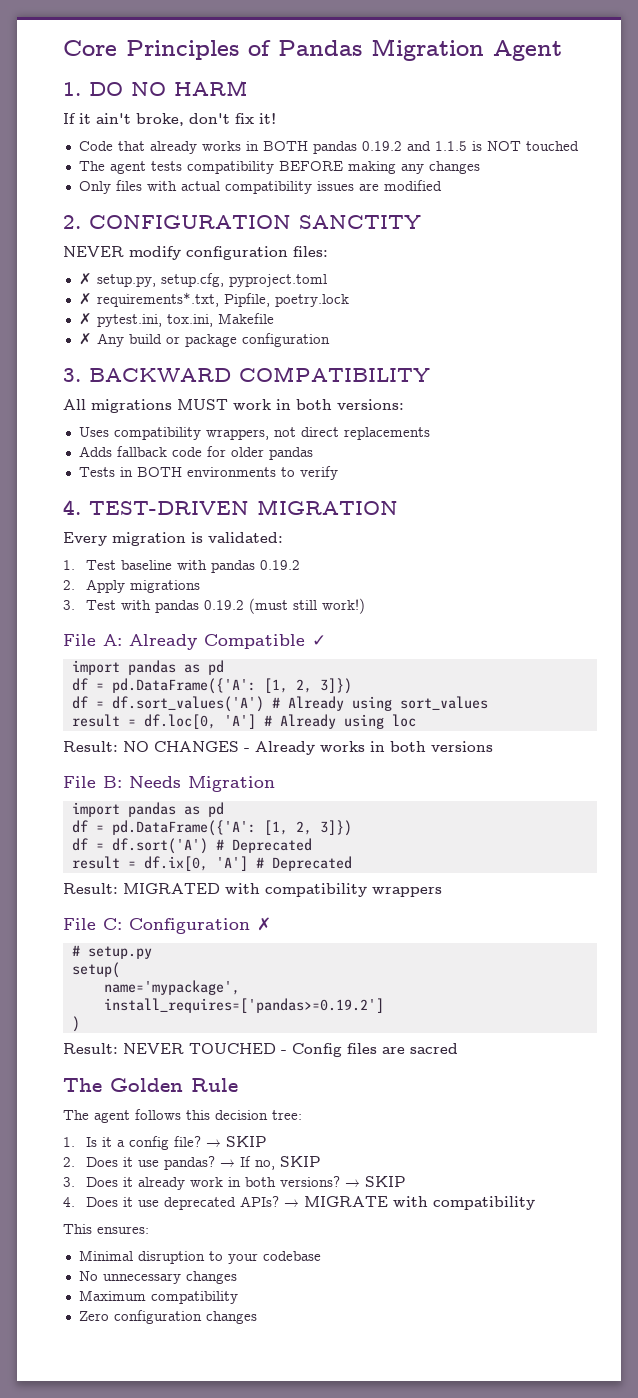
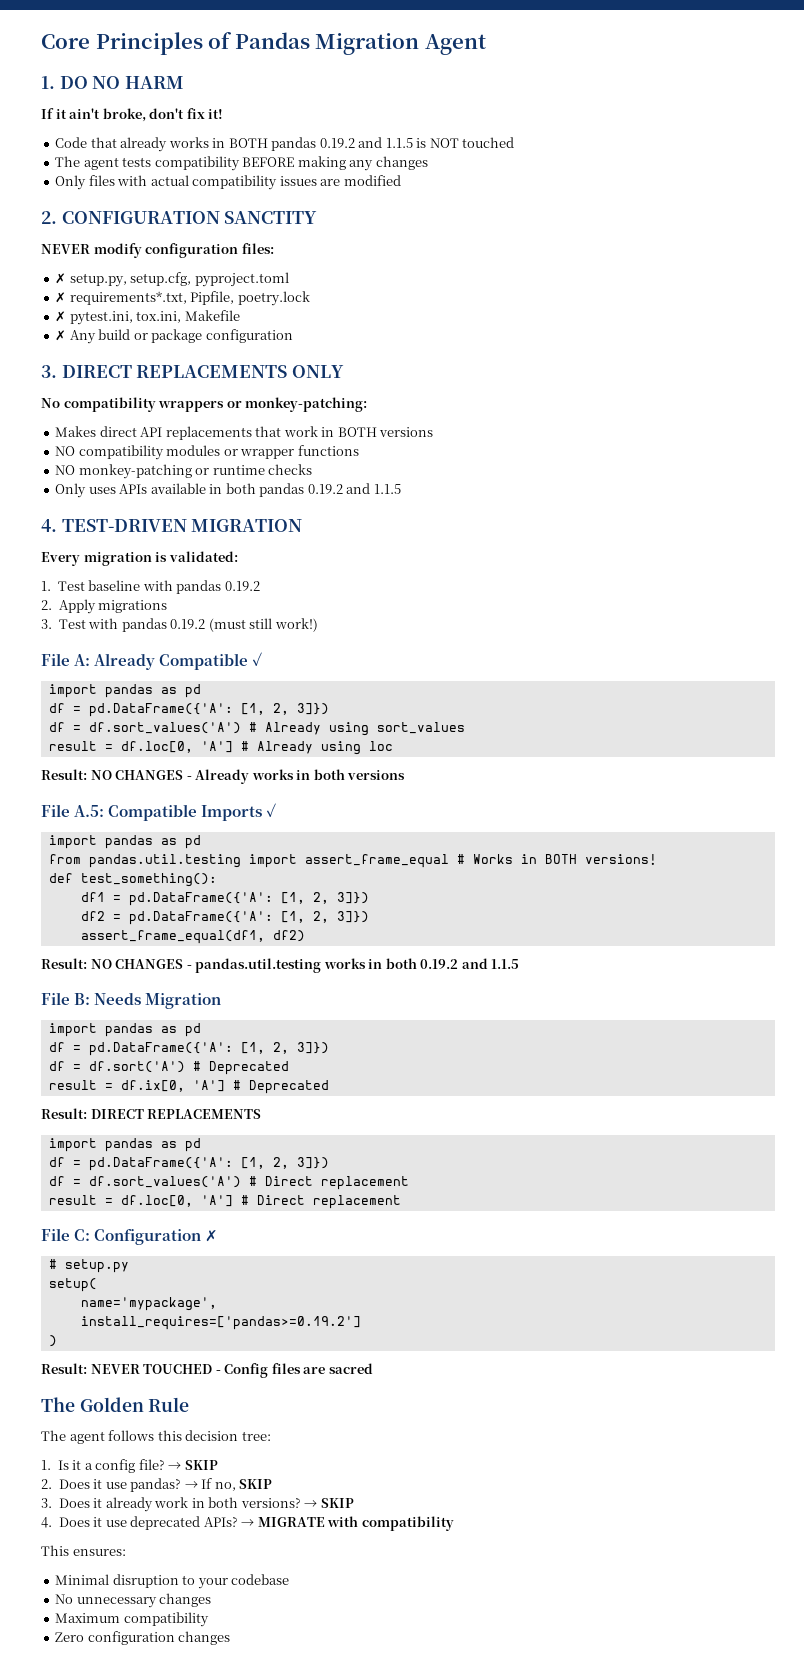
- 3. BACKWARD COMPATIBILITY
- All migrations MUST work in both versions:
- Uses compatibility wrappers, not direct replacements
- Adds fallback code for older pandas
- Tests in BOTH environments to verify
+ 3. DIRECT REPLACEMENTS ONLY
+ No compatibility wrappers or monkey-patching:
+ Makes direct API replacements that work in BOTH versions
+ NO compatibility modules or wrapper functions
+ NO monkey-patching or runtime checks
+ Only uses APIs available in both pandas 0.19.2 and 1.1.5
+ File A.5: Compatible Imports ✓
+ import pandas as pd
+ from pandas.util.testing import assert_frame_equal # Works in BOTH versions!
+ def test_something():
+ df1 = pd.DataFrame({'A': [1, 2, 3]})
+ df2 = pd.DataFrame({'A': [1, 2, 3]})
+ assert_frame_equal(df1, df2)
+ Result: NO CHANGES - pandas.util.testing works in both 0.19.2 and 1.1.5
- Result: MIGRATED with compatibility wrappers
+ Result: DIRECT REPLACEMENTS
+ import pandas as pd
+ df = pd.DataFrame({'A': [1, 2, 3]})
+ df = df.sort_values('A') # Direct replacement
+ result = df.loc[0, 'A'] # Direct replacement

